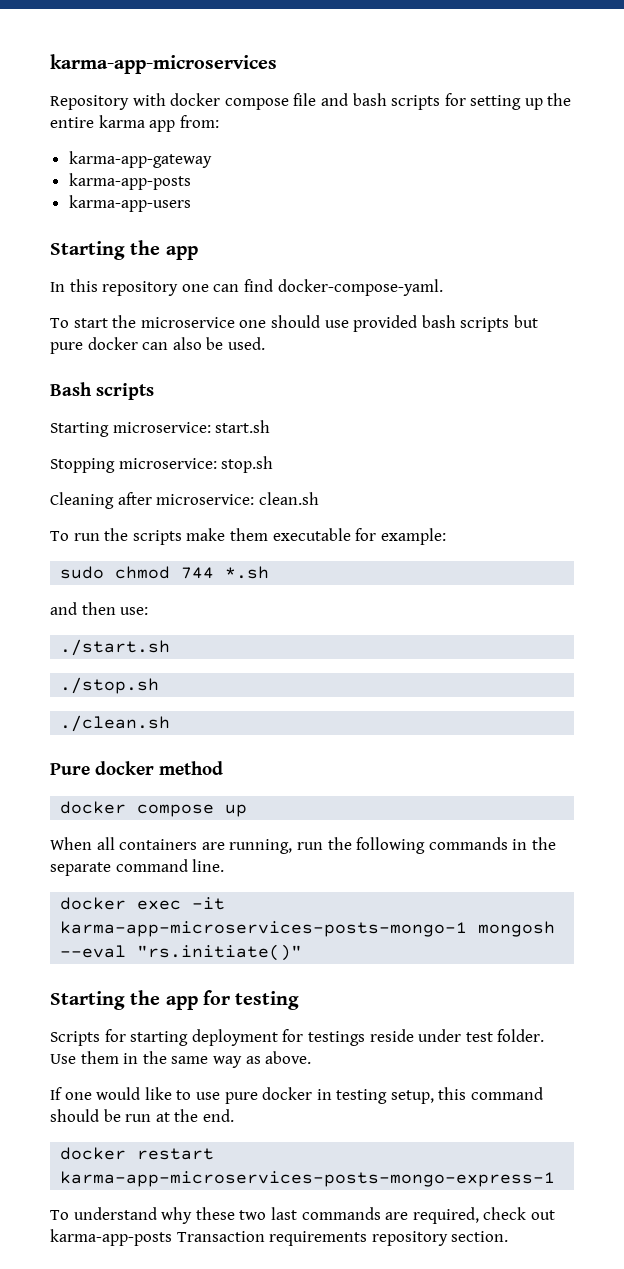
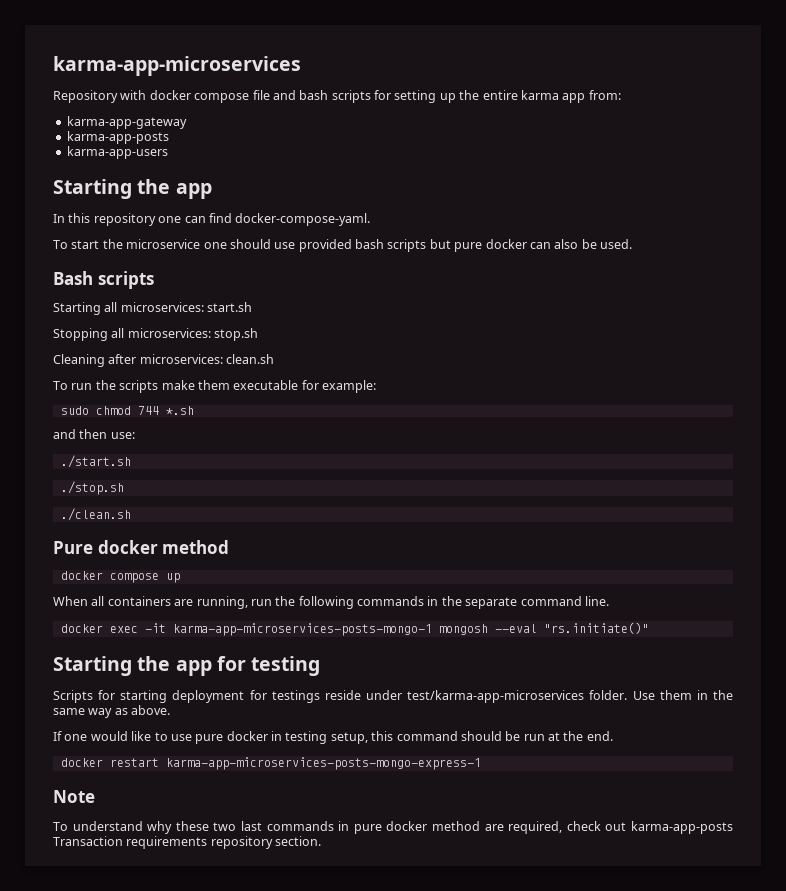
- Starting microservice: start.sh
+ Starting all microservices: start.sh
- Stopping microservice: stop.sh
+ Stopping all microservices: stop.sh
- Cleaning after microservice: clean.sh
+ Cleaning after microservices: clean.sh
- Scripts for starting deployment for testings reside under test folder.
+ Scripts for starting deployment for testings reside under test/karma-app-microservices folder.
+ Note
- To understand why these two last commands are required, check out karma-app-posts Transaction requirements repository section.
+ To understand why these two last commands in pure docker method are required, check out karma-app-posts Transaction requirements repository section.

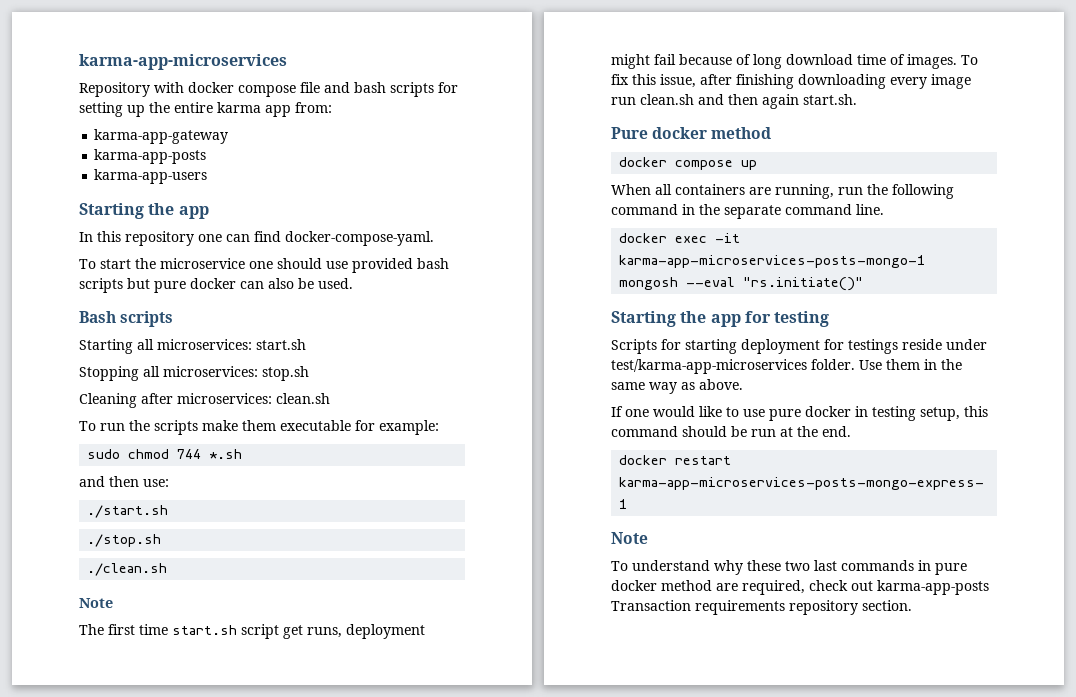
  ./clean.sh
+ Note
+ The first time start.sh script get runs, deployment might fail because of long download time of images. To fix this issue, after finishing downloading every image run clean.sh and then again start.sh.
- When all containers are running, run the following commands in the separate command line.
+ When all containers are running, run the following command in the separate command line.

